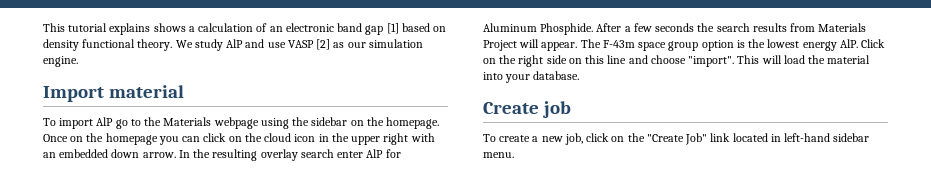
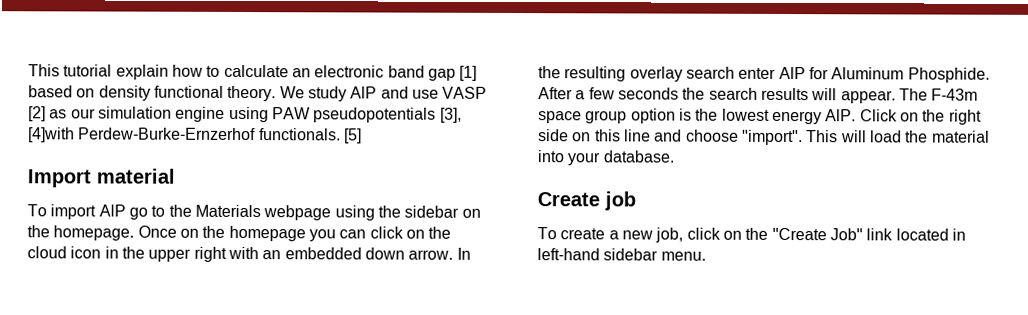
- This tutorial explains shows a calculation of an electronic band gap [1] based on density functional theory.
+ This tutorial explain how to calculate an electronic band gap [1] based on density functional theory.
- We study AlP and use VASP [2] as our simulation engine.
+ We study AlP and use VASP [2] as our simulation engine using PAW pseudopotentials [3], [4]with Perdew-Burke-Ernzerhof functionals. [5]
- After a few seconds the search results from Materials Project will appear.
+ After a few seconds the search results will appear.

